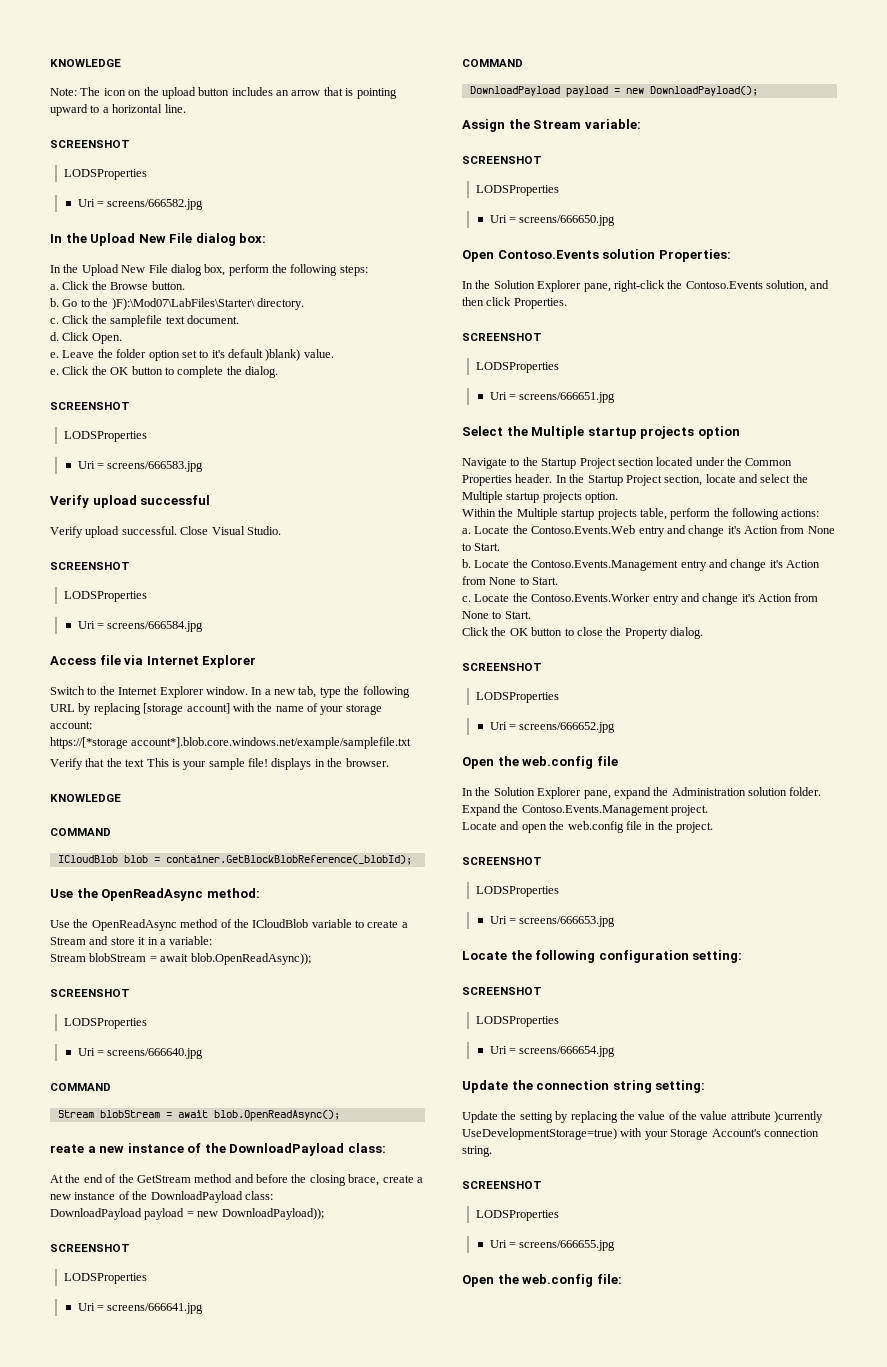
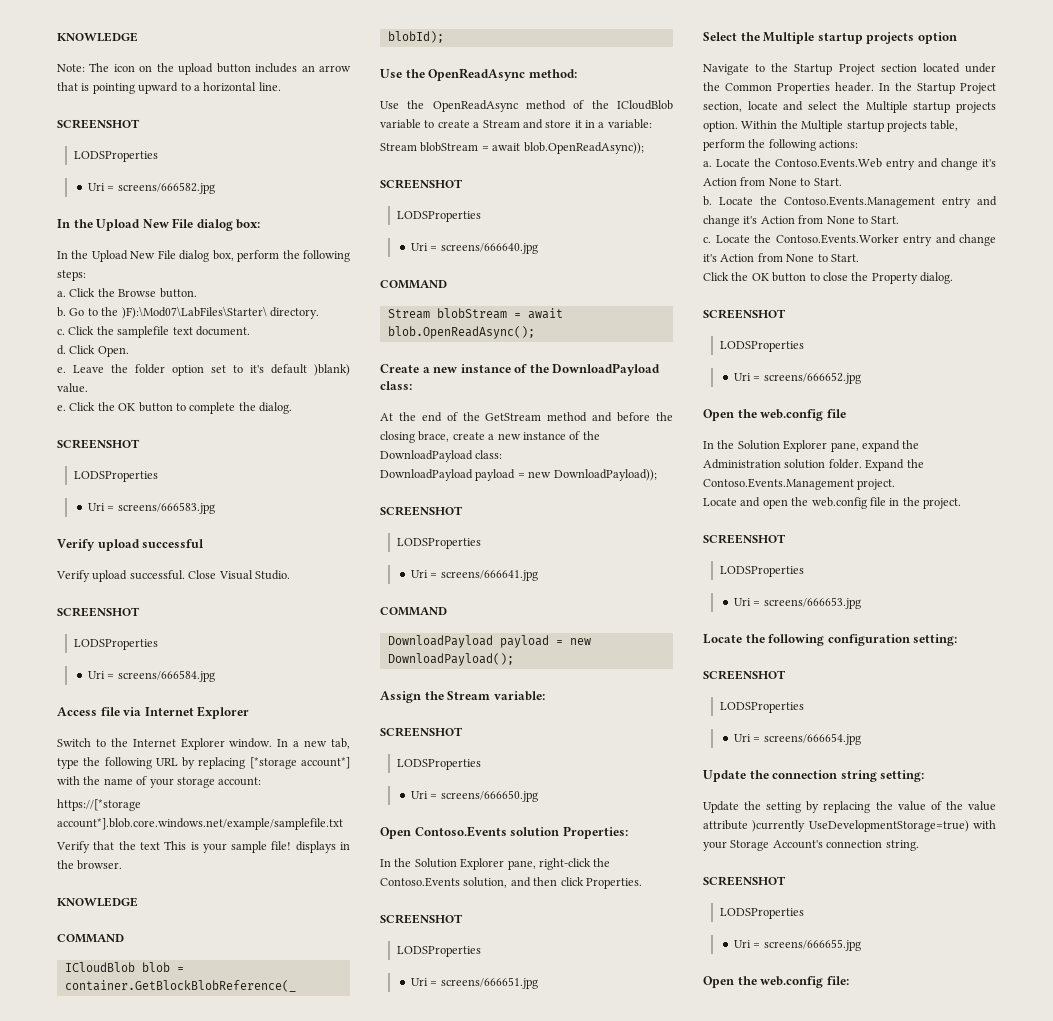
- In a new tab, type the following URL by replacing [storage account] with the name of your storage account:
+ In a new tab, type the following URL by replacing [*storage account*] with the name of your storage account:
- reate a new instance of the DownloadPayload class:
+ Create a new instance of the DownloadPayload class:
- In the Startup Project section, locate and select the Multiple startup projects option.
- Within the Multiple startup projects table, perform the following actions:
+ In the Startup Project section, locate and select the Multiple startup projects option. Within the Multiple startup projects table, perform the following actions:

